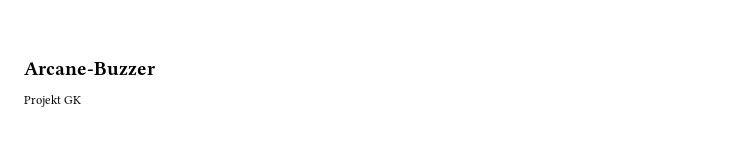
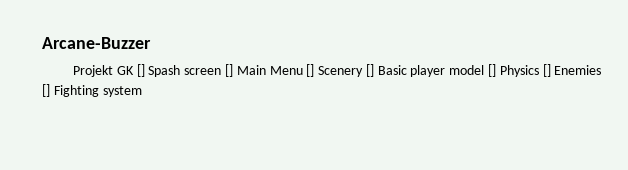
- Projekt GK
+ Projekt GK [] Spash screen [] Main Menu [] Scenery [] Basic player model [] Physics [] Enemies [] Fighting system

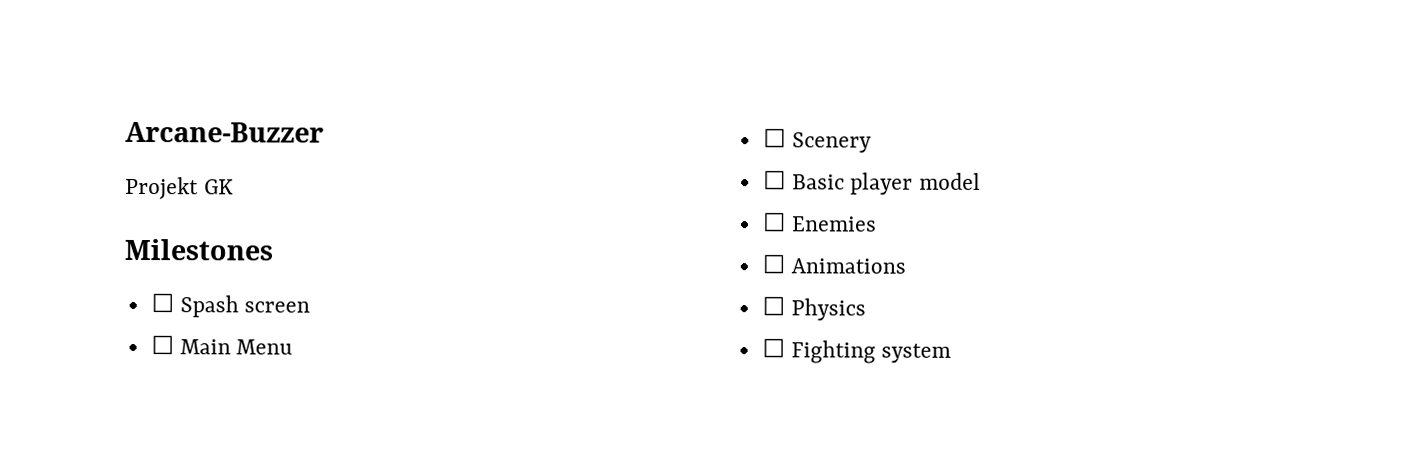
- Projekt GK [] Spash screen [] Main Menu [] Scenery [] Basic player model [] Physics [] Enemies [] Fighting system
+ Projekt GK
+ Milestones
+ ☐ Spash screen
+ ☐ Main Menu
+ ☐ Scenery
+ ☐ Basic player model
+ ☐ Enemies
+ ☐ Animations
+ ☐ Physics
+ ☐ Fighting system

